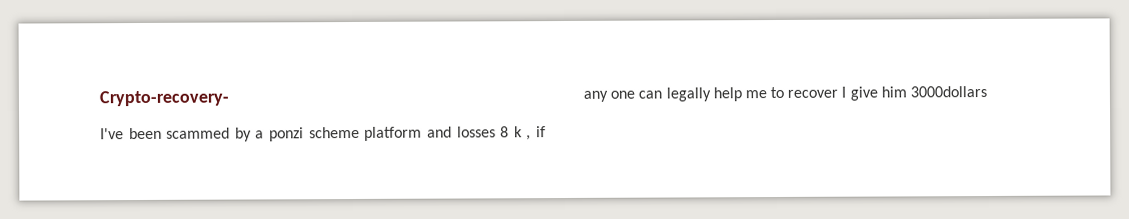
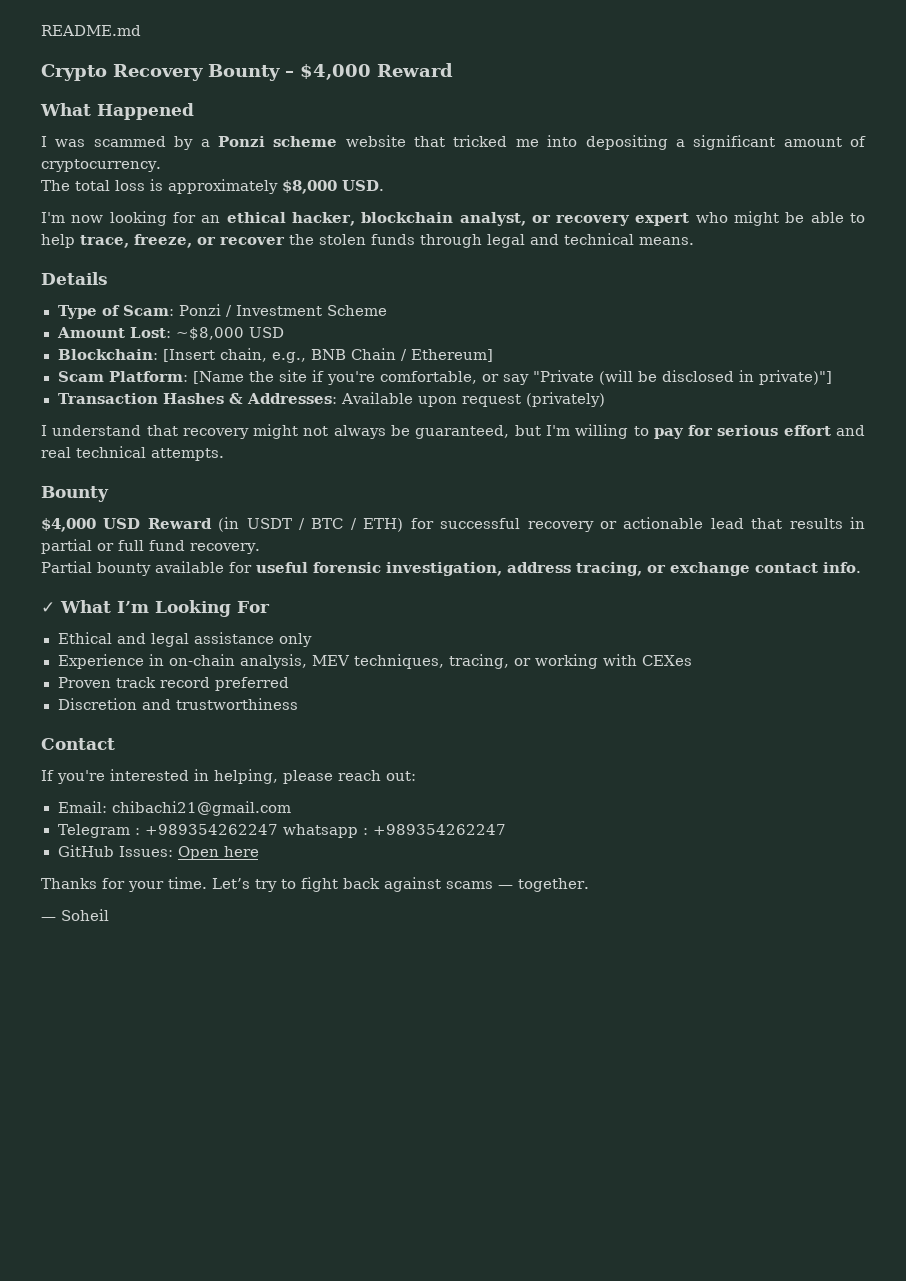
- Crypto-recovery-
- I've been scammed by a ponzi scheme platform and losses 8 k , if any one can legally help me to recover I give him 3000dollars
+ README.md
+ Crypto Recovery Bounty – $4,000 Reward
+ What Happened
+ I was scammed by a Ponzi scheme website that tricked me into depositing a significant amount of cryptocurrency.
+ The total loss is approximately $8,000 USD.
+ I'm now looking for an ethical hacker, blockchain analyst, or recovery expert who might be able to help trace, freeze, or recover the stolen funds through legal and technical means.
+ Details
+ Type of Scam: Ponzi / Investment Scheme
+ Amount Lost: ~$8,000 USD
+ Blockchain: [Insert chain, e.g., BNB Chain / Ethereum]
+ Scam Platform: [Name the site if you're comfortable, or say "Private (will be disclosed in private)"]
+ Transaction Hashes & Addresses: Available upon request (privately)
+ I understand that recovery might not always be guaranteed, but I'm willing to pay for serious effort and real technical attempts.
+ Bounty
+ $4,000 USD Reward (in USDT / BTC / ETH) for successful recovery or actionable lead that results in partial or full fund recovery.
+ Partial bounty available for useful forensic investigation, address tracing, or exchange contact info.
+ ✓ What I’m Looking For
+ Ethical and legal assistance only
+ Experience in on-chain analysis, MEV techniques, tracing, or working with CEXes
+ Proven track record preferred
+ Discretion and trustworthiness
+ Contact
+ If you're interested in helping, please reach out:
+ Email: chibachi21@gmail.com
+ Telegram : +989354262247 whatsapp : +989354262247
+ GitHub Issues: Open here
+ Thanks for your time. Let’s try to fight back against scams — together.
+ — Soheil

